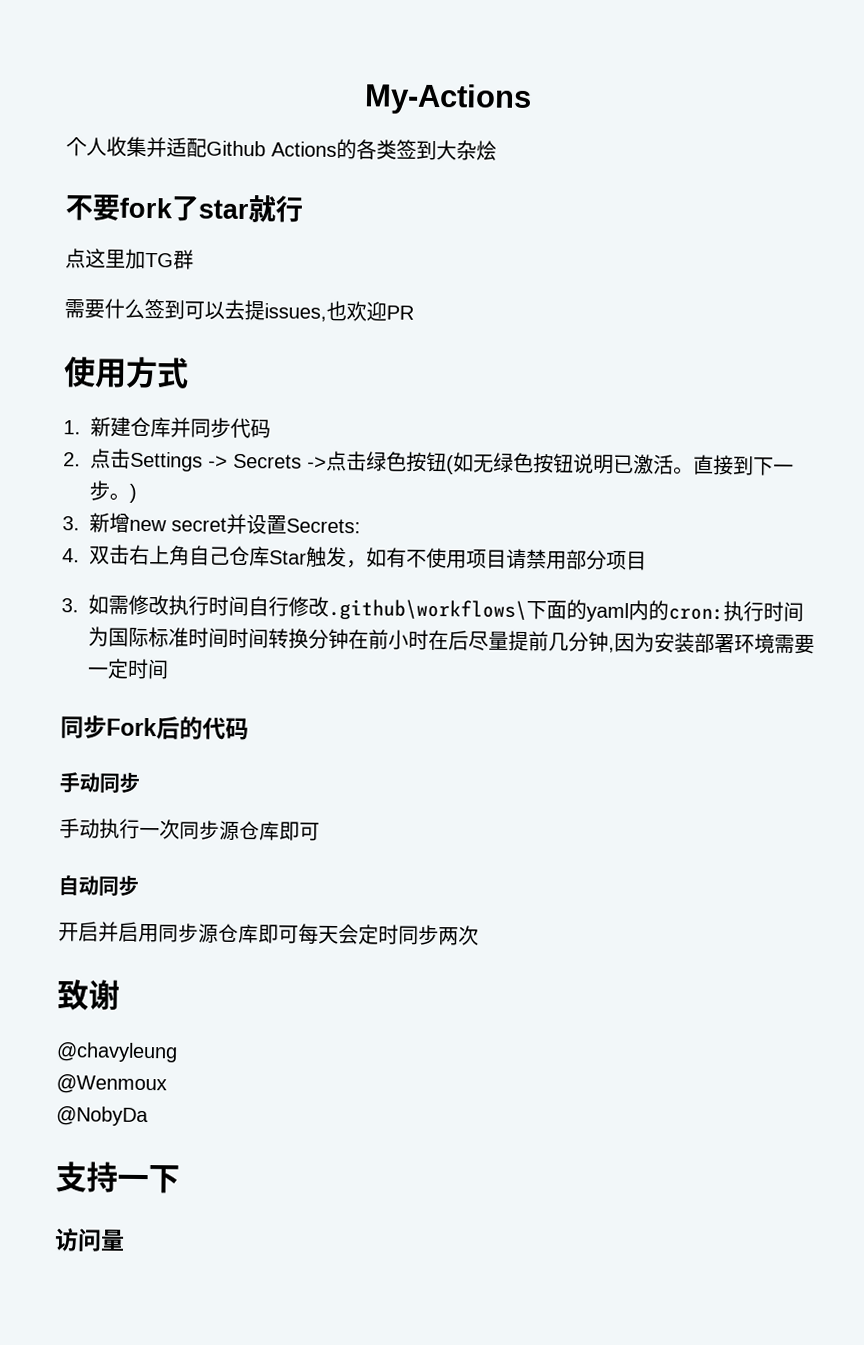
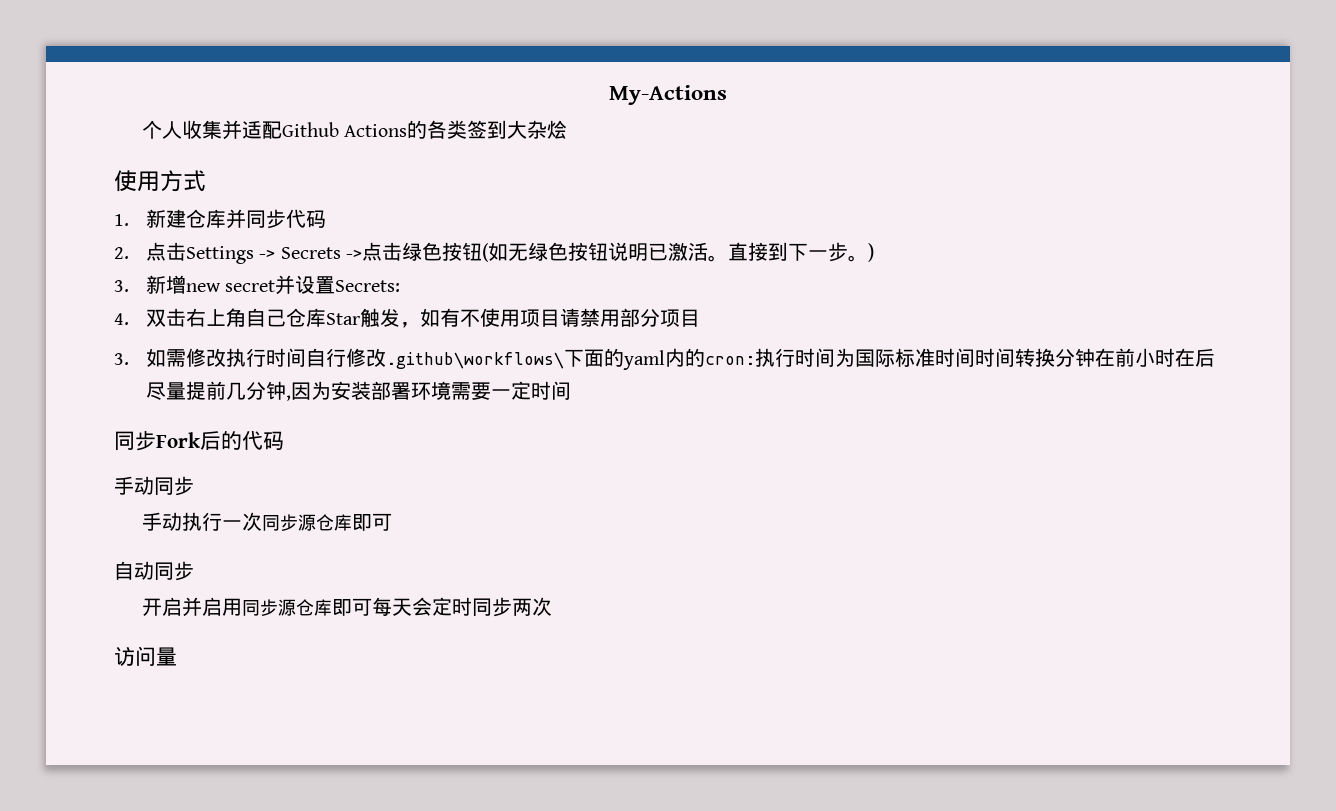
- 不要fork了star就行
- 点这里加TG群
- 需要什么签到可以去提issues,也欢迎PR
- 致谢
- @chavyleung
- @Wenmoux
- @NobyDa
- 支持一下

